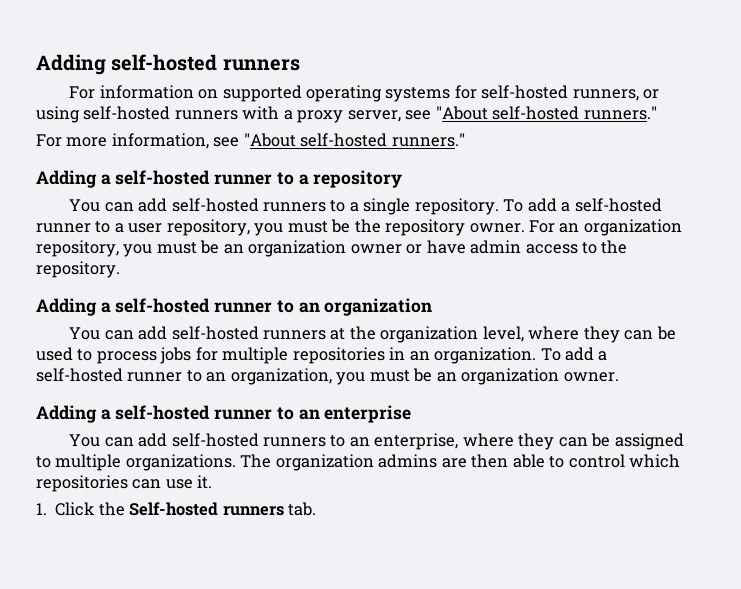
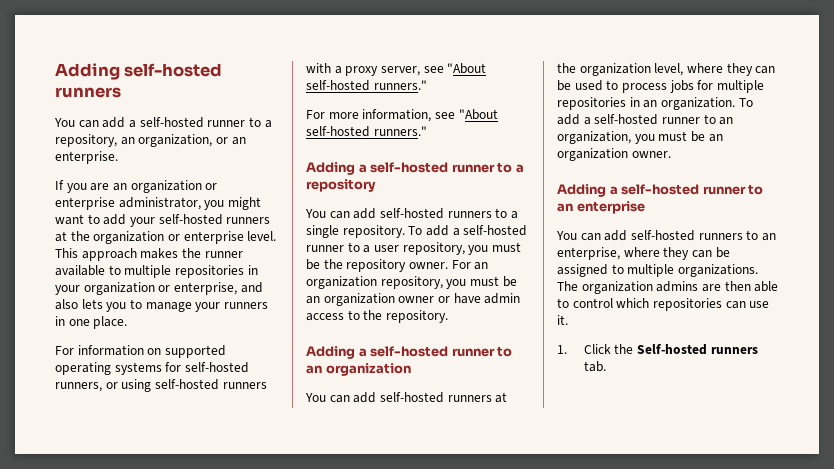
+ You can add a self-hosted runner to a repository, an organization, or an enterprise.
+ If you are an organization or enterprise administrator, you might want to add your self-hosted runners at the organization or enterprise level. This approach makes the runner available to multiple repositories in your organization or enterprise, and also lets you to manage your runners in one place.

